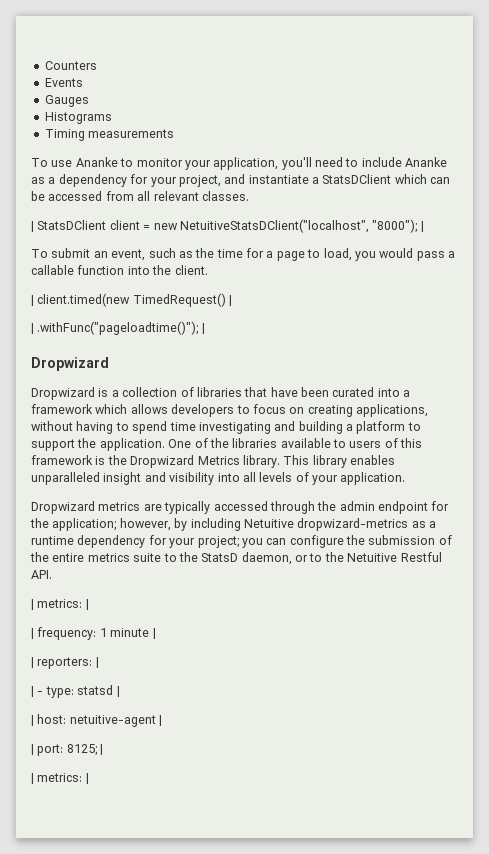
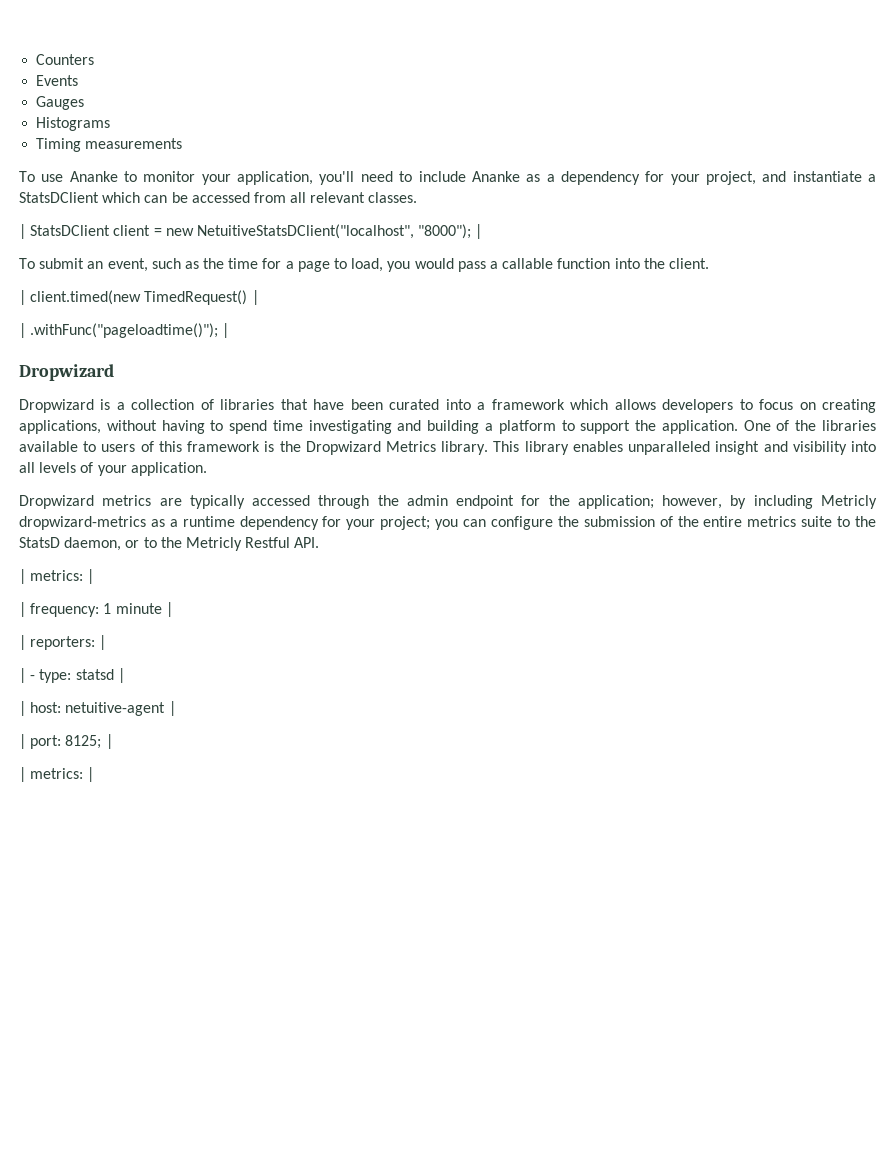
- Dropwizard metrics are typically accessed through the admin endpoint for the application; however, by including Netuitive dropwizard-metrics as a runtime dependency for your project; you can configure the submission of the entire metrics suite to the StatsD daemon, or to the Netuitive Restful API.
+ Dropwizard metrics are typically accessed through the admin endpoint for the application; however, by including Metricly dropwizard-metrics as a runtime dependency for your project; you can configure the submission of the entire metrics suite to the StatsD daemon, or to the Metricly Restful API.

